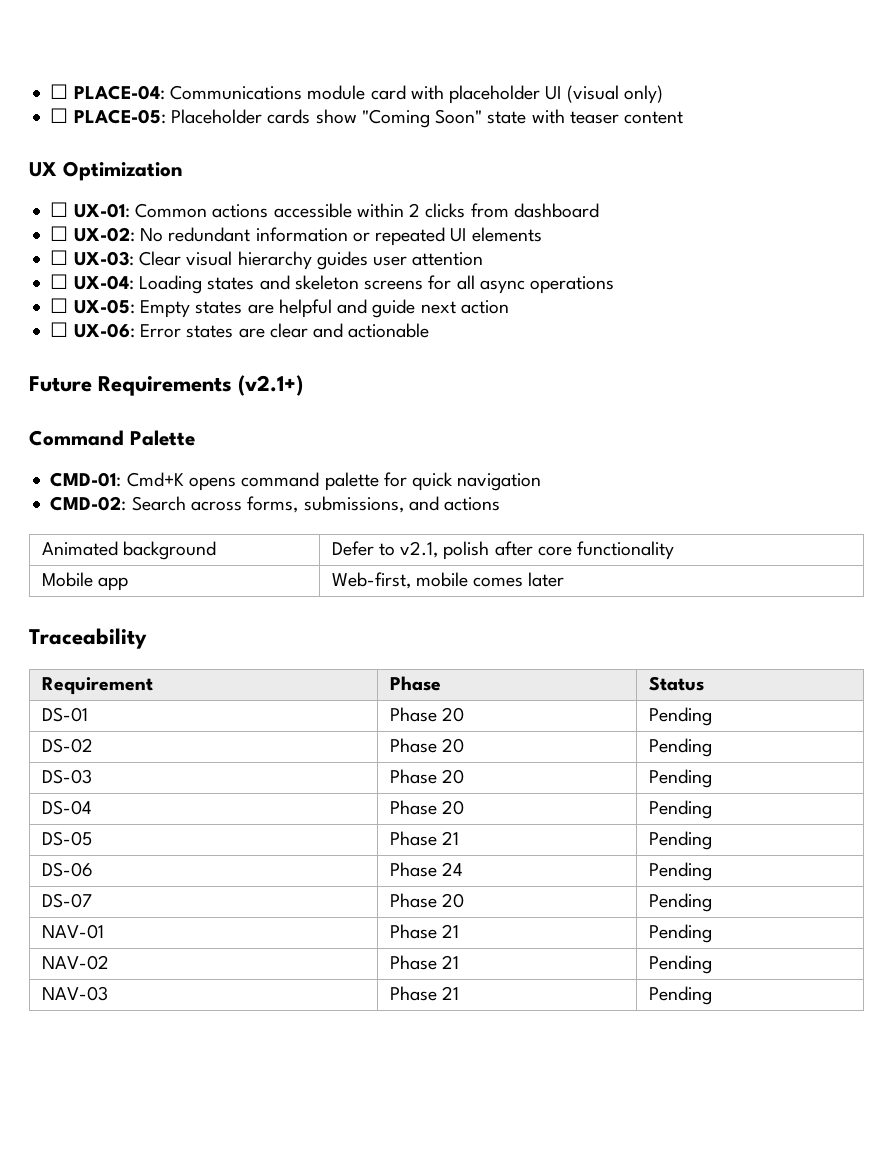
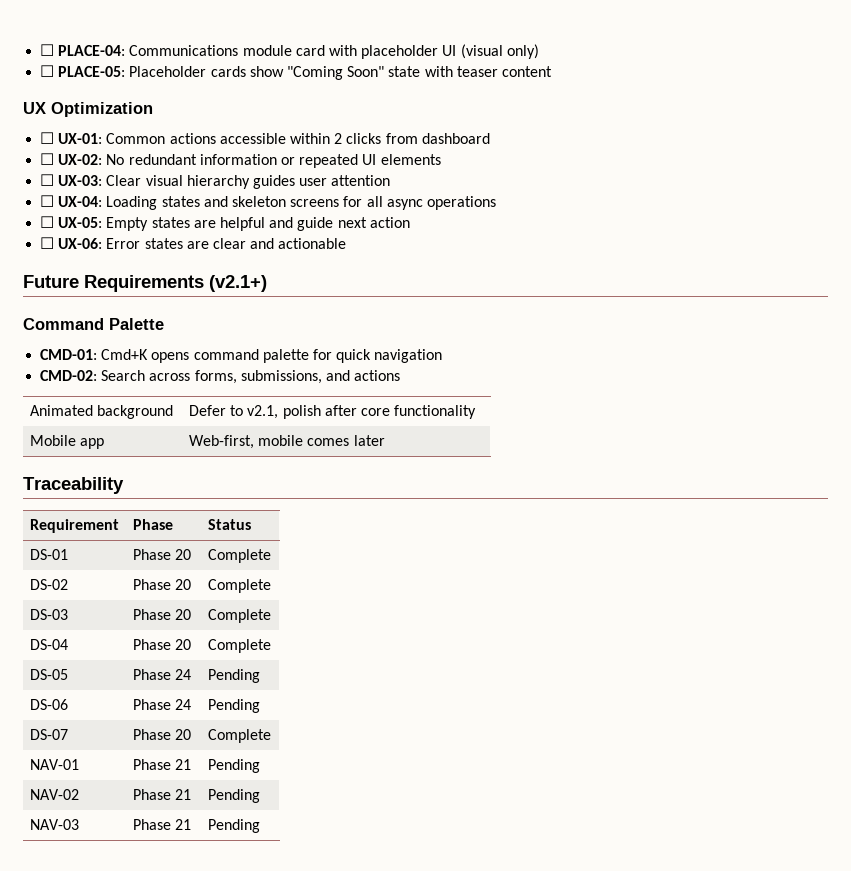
- DS-01 | Phase 20 | Pending
+ DS-01 | Phase 20 | Complete
- DS-02 | Phase 20 | Pending
+ DS-02 | Phase 20 | Complete
- DS-03 | Phase 20 | Pending
+ DS-03 | Phase 20 | Complete
- DS-04 | Phase 20 | Pending
+ DS-04 | Phase 20 | Complete
- DS-05 | Phase 21 | Pending
+ DS-05 | Phase 24 | Pending
- DS-07 | Phase 20 | Pending
+ DS-07 | Phase 20 | Complete

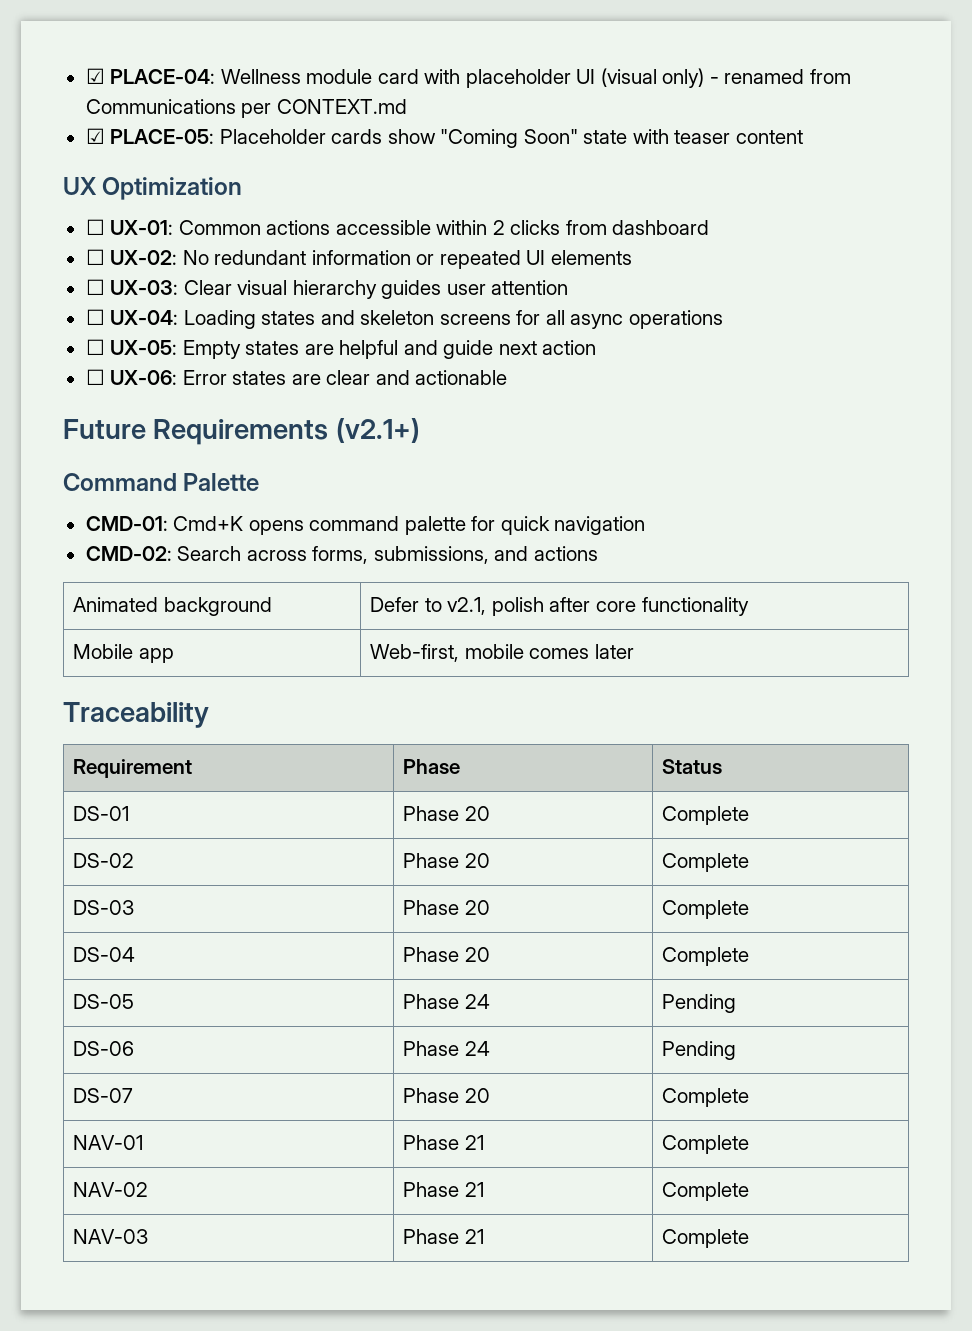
- ☐ PLACE-04: Communications module card with placeholder UI (visual only)
- ☐ PLACE-05: Placeholder cards show "Coming Soon" state with teaser content
+ ☑ PLACE-04: Wellness module card with placeholder UI (visual only) - renamed from Communications per CONTEXT.md
+ ☑ PLACE-05: Placeholder cards show "Coming Soon" state with teaser content
- NAV-01 | Phase 21 | Pending
+ NAV-01 | Phase 21 | Complete
- NAV-02 | Phase 21 | Pending
+ NAV-02 | Phase 21 | Complete
- NAV-03 | Phase 21 | Pending
+ NAV-03 | Phase 21 | Complete

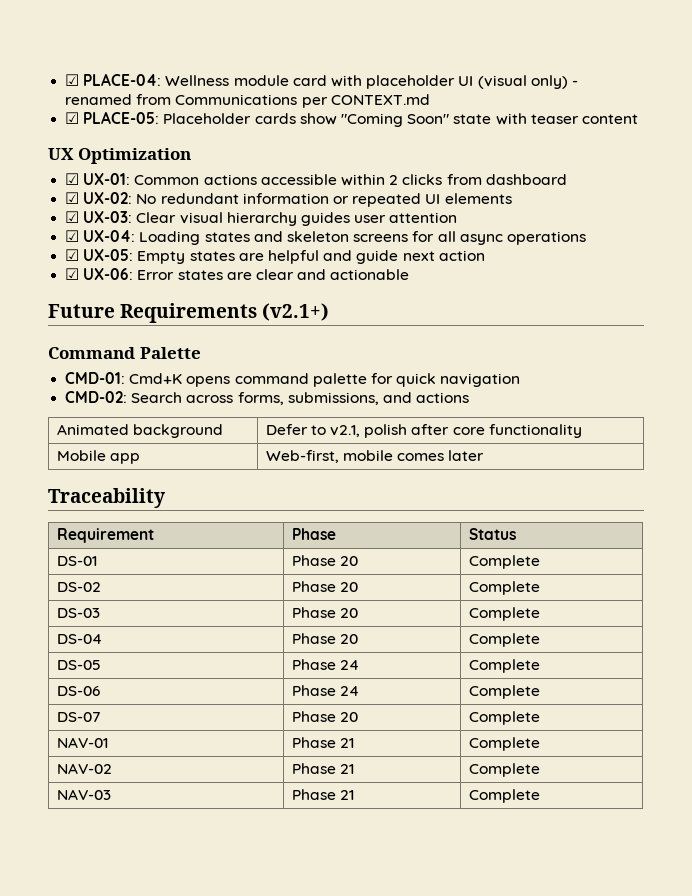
- ☐ UX-01: Common actions accessible within 2 clicks from dashboard
+ ☑ UX-01: Common actions accessible within 2 clicks from dashboard
- ☐ UX-02: No redundant information or repeated UI elements
+ ☑ UX-02: No redundant information or repeated UI elements
- ☐ UX-03: Clear visual hierarchy guides user attention
+ ☑ UX-03: Clear visual hierarchy guides user attention
- ☐ UX-04: Loading states and skeleton screens for all async operations
+ ☑ UX-04: Loading states and skeleton screens for all async operations
- ☐ UX-05: Empty states are helpful and guide next action
+ ☑ UX-05: Empty states are helpful and guide next action
- ☐ UX-06: Error states are clear and actionable
+ ☑ UX-06: Error states are clear and actionable
- DS-05 | Phase 24 | Pending
+ DS-05 | Phase 24 | Complete
- DS-06 | Phase 24 | Pending
+ DS-06 | Phase 24 | Complete

